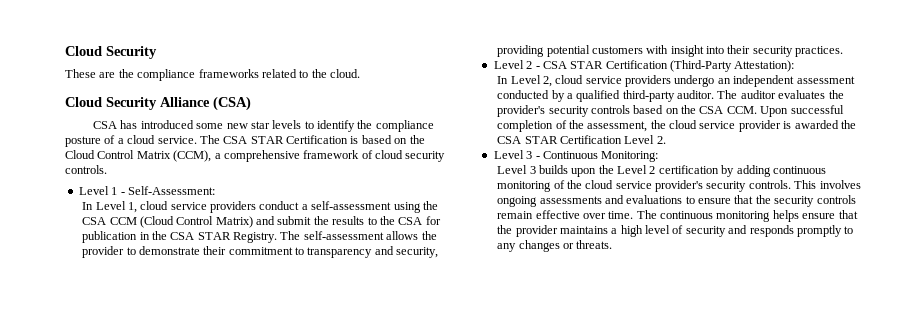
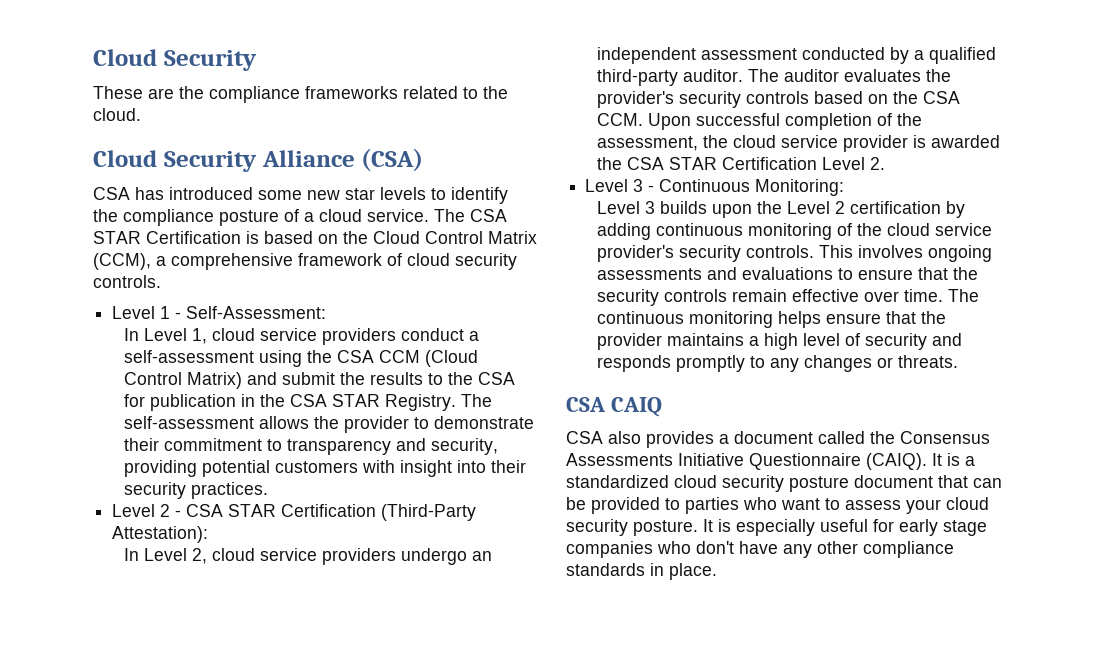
+ CSA CAIQ
+ CSA also provides a document called the Consensus Assessments Initiative Questionnaire (CAIQ). It is a standardized cloud security posture document that can be provided to parties who want to assess your cloud security posture. It is especially useful for early stage companies who don't have any other compliance standards in place.

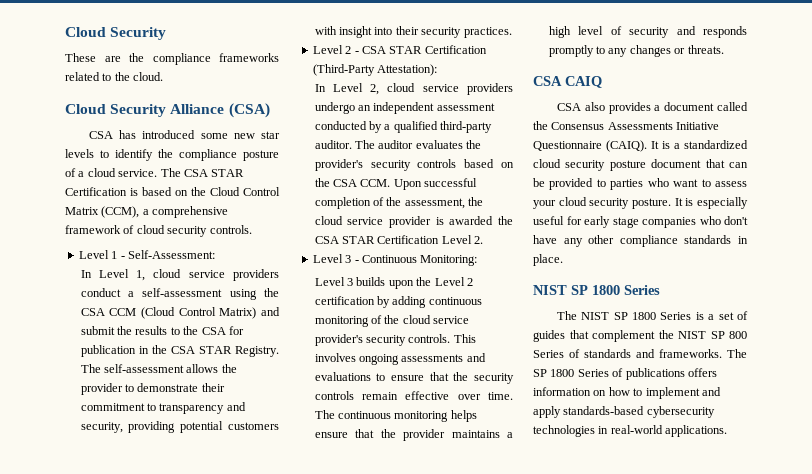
  It is especially useful for early stage companies who don't have any other compliance standards in place.
+ NIST SP 1800 Series
+ The NIST SP 1800 Series is a set of guides that complement the NIST SP 800 Series of standards and frameworks. The SP 1800 Series of publications offers information on how to implement and apply standards-based cybersecurity technologies in real-world applications.

